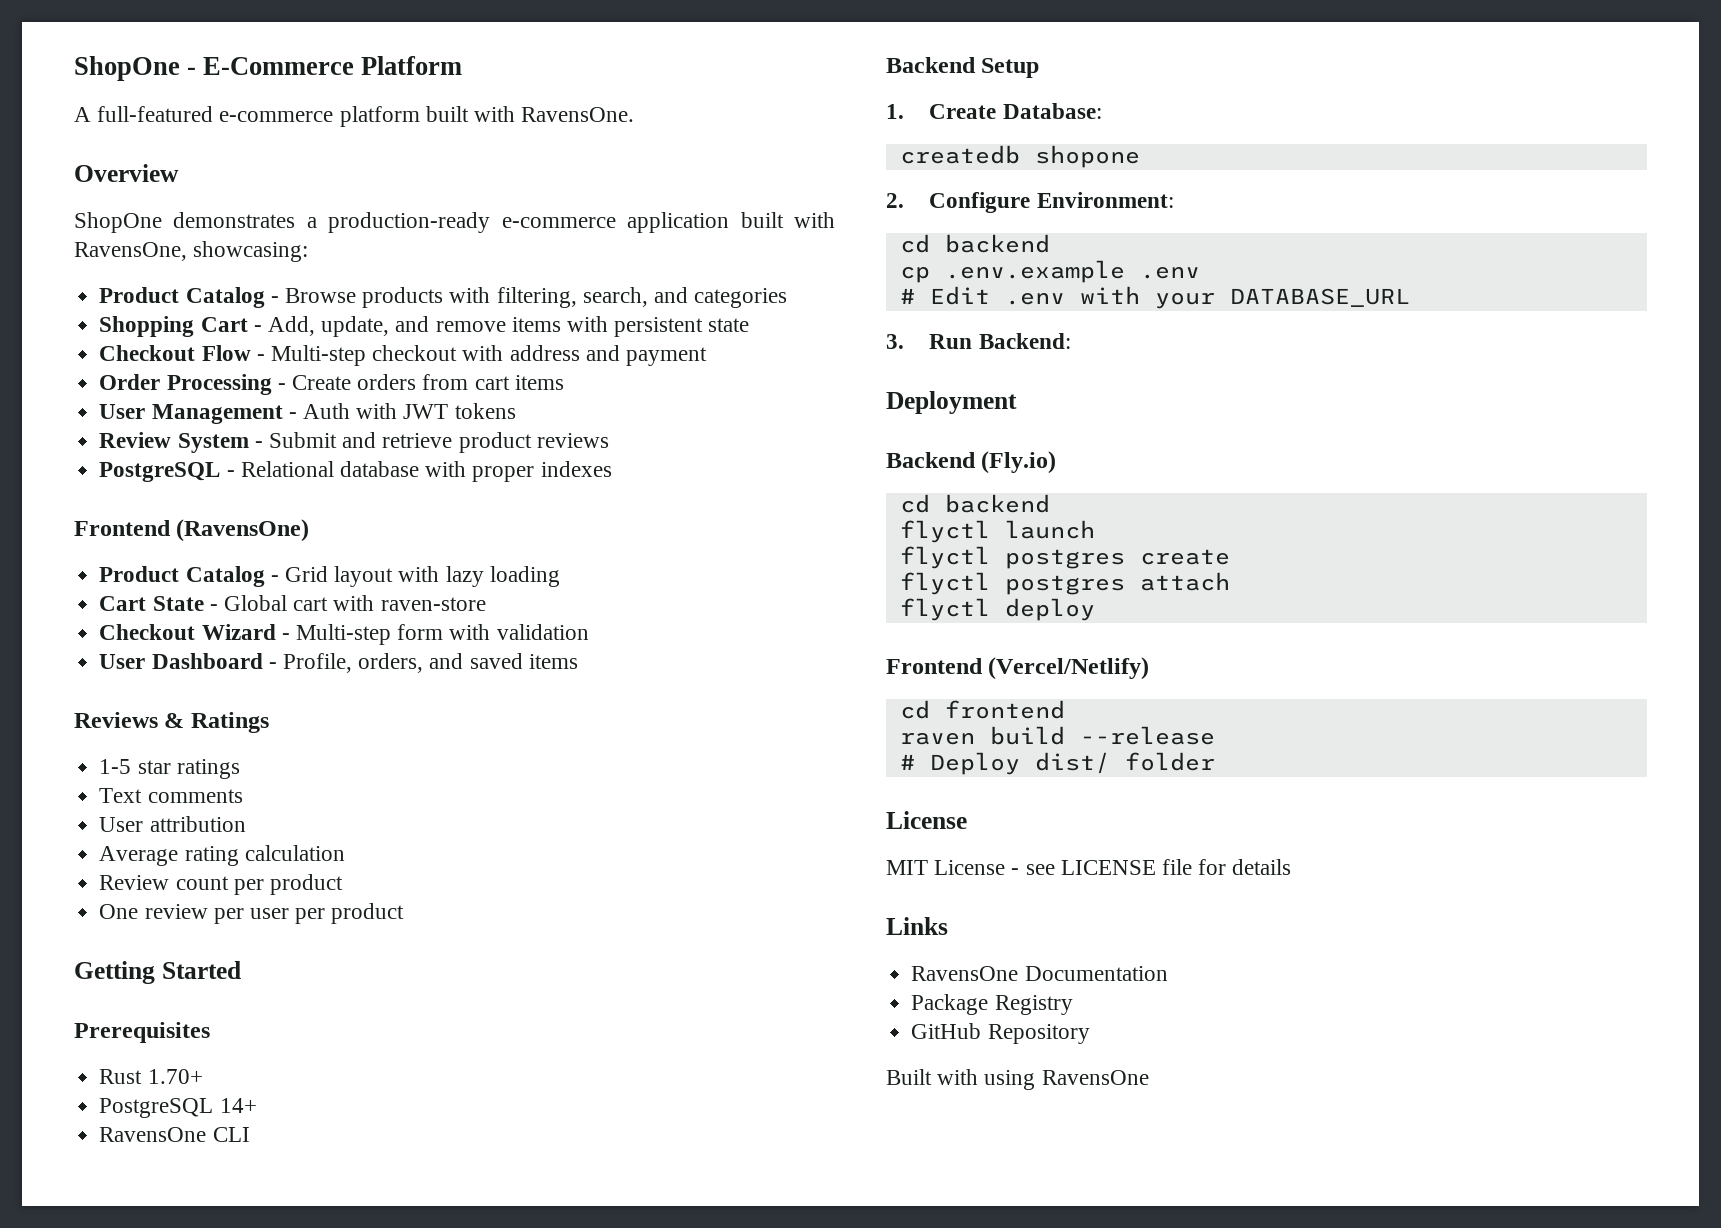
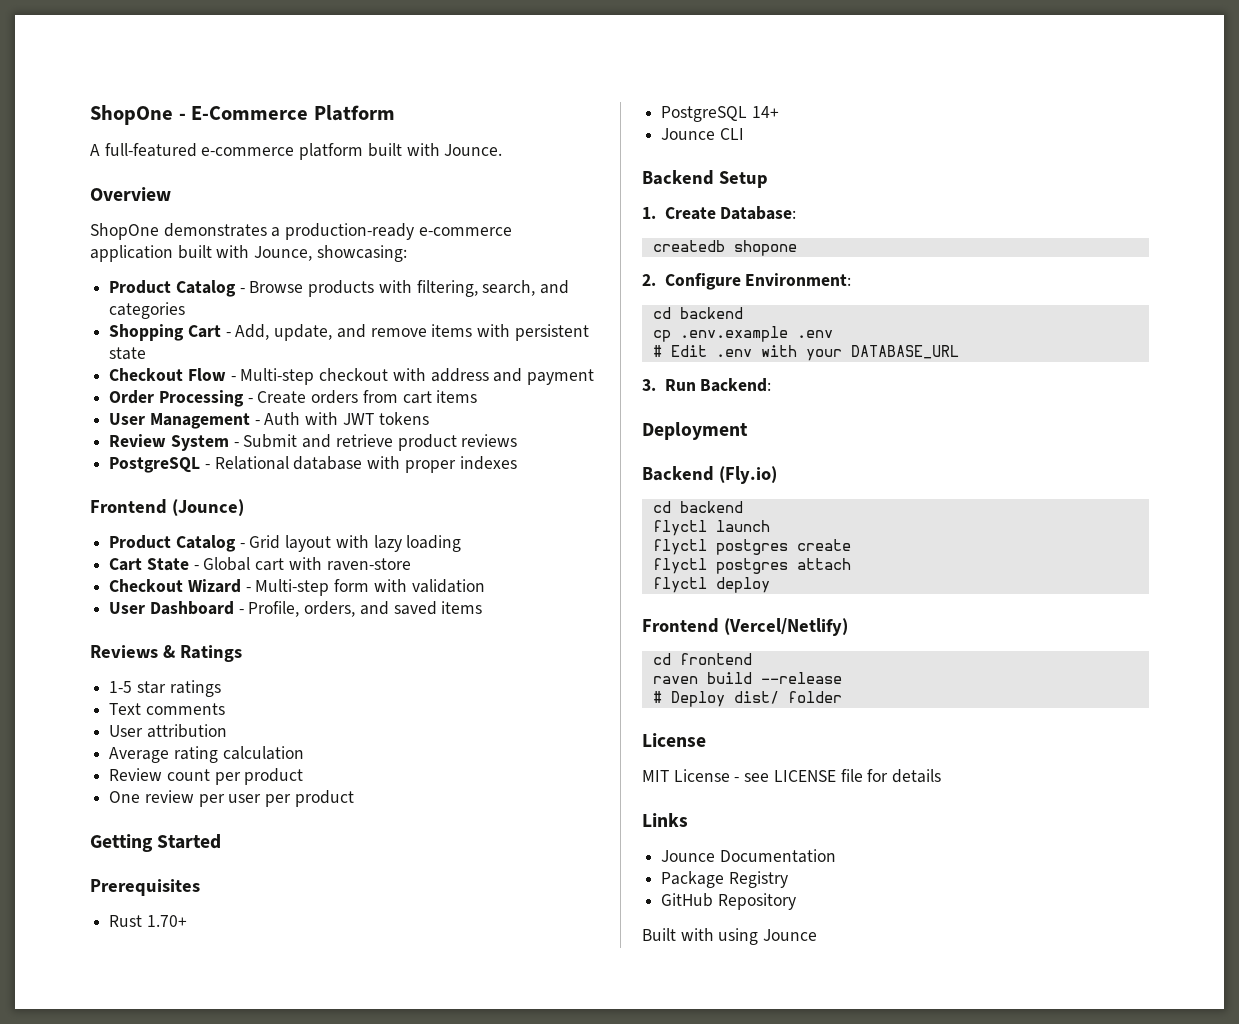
- A full-featured e-commerce platform built with RavensOne.
+ A full-featured e-commerce platform built with Jounce.
- ShopOne demonstrates a production-ready e-commerce application built with RavensOne, showcasing:
+ ShopOne demonstrates a production-ready e-commerce application built with Jounce, showcasing:
- Frontend (RavensOne)
+ Frontend (Jounce)
- RavensOne CLI
+ Jounce CLI
- RavensOne Documentation
+ Jounce Documentation
- Built with using RavensOne
+ Built with using Jounce

